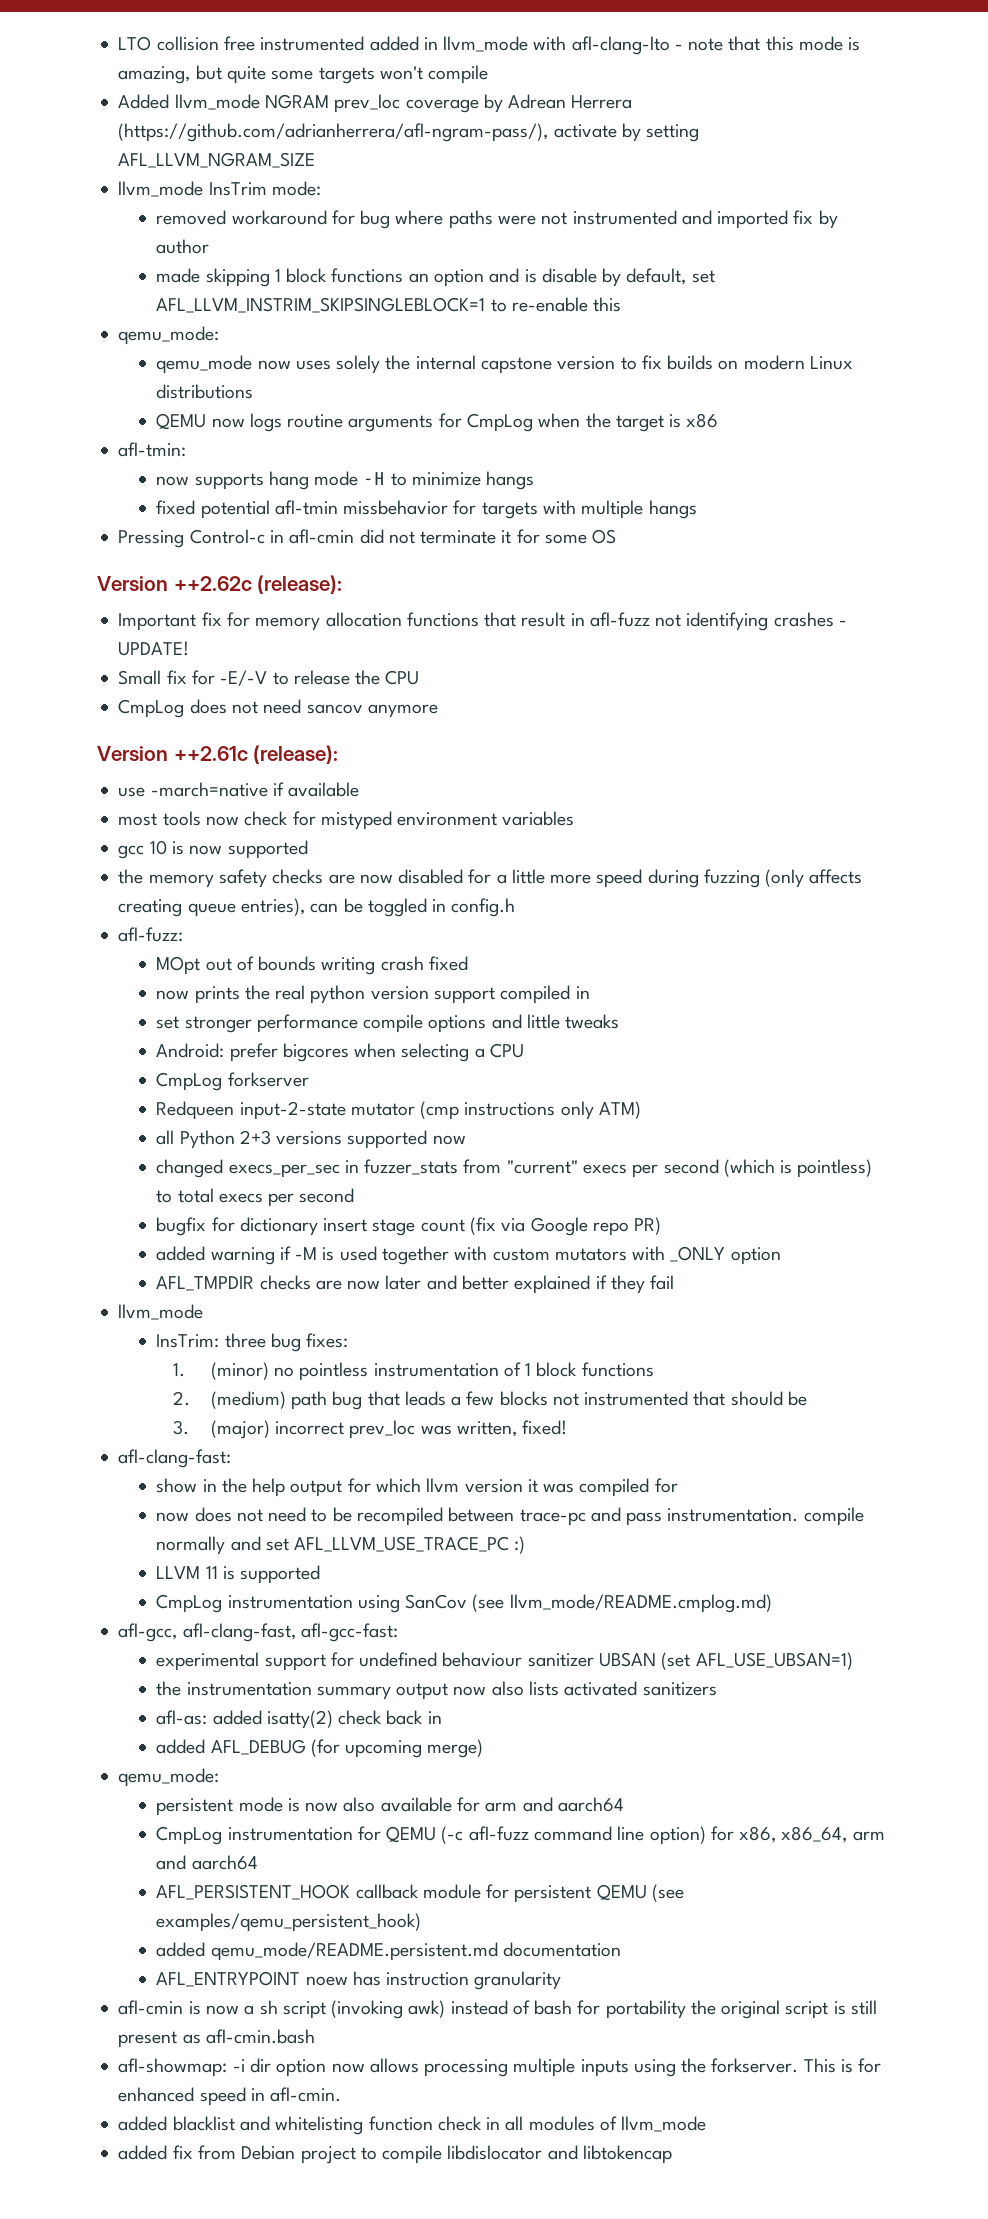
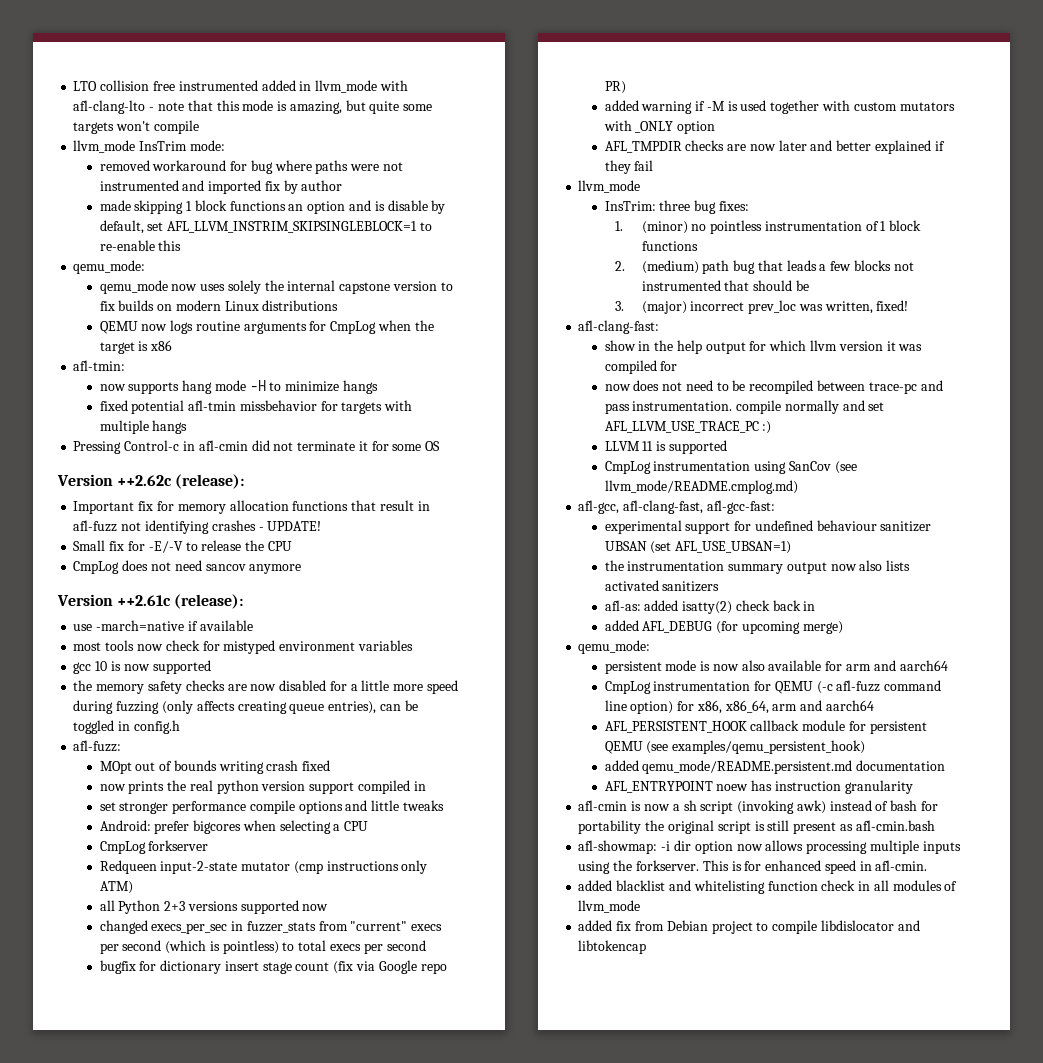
- Added llvm_mode NGRAM prev_loc coverage by Adrean Herrera (https://github.com/adrianherrera/afl-ngram-pass/), activate by setting AFL_LLVM_NGRAM_SIZE

